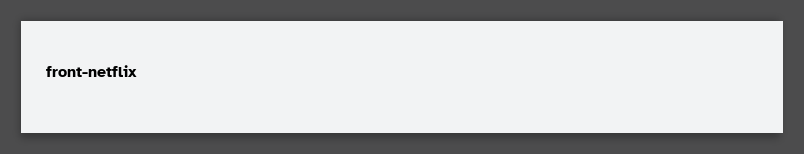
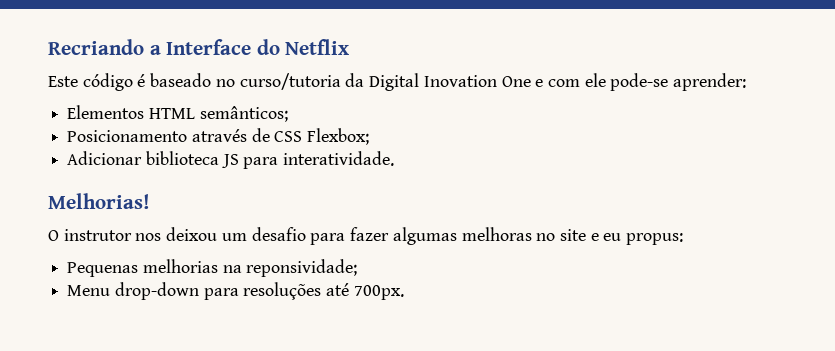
- front-netflix
+ Recriando a Interface do Netflix
+ Este código é baseado no curso/tutoria da Digital Inovation One e com ele pode-se aprender:
+ Elementos HTML semânticos;
+ Posicionamento através de CSS Flexbox;
+ Adicionar biblioteca JS para interatividade.
+ Melhorias!
+ O instrutor nos deixou um desafio para fazer algumas melhoras no site e eu propus:
+ Pequenas melhorias na reponsividade;
+ Menu drop-down para resoluções até 700px.

